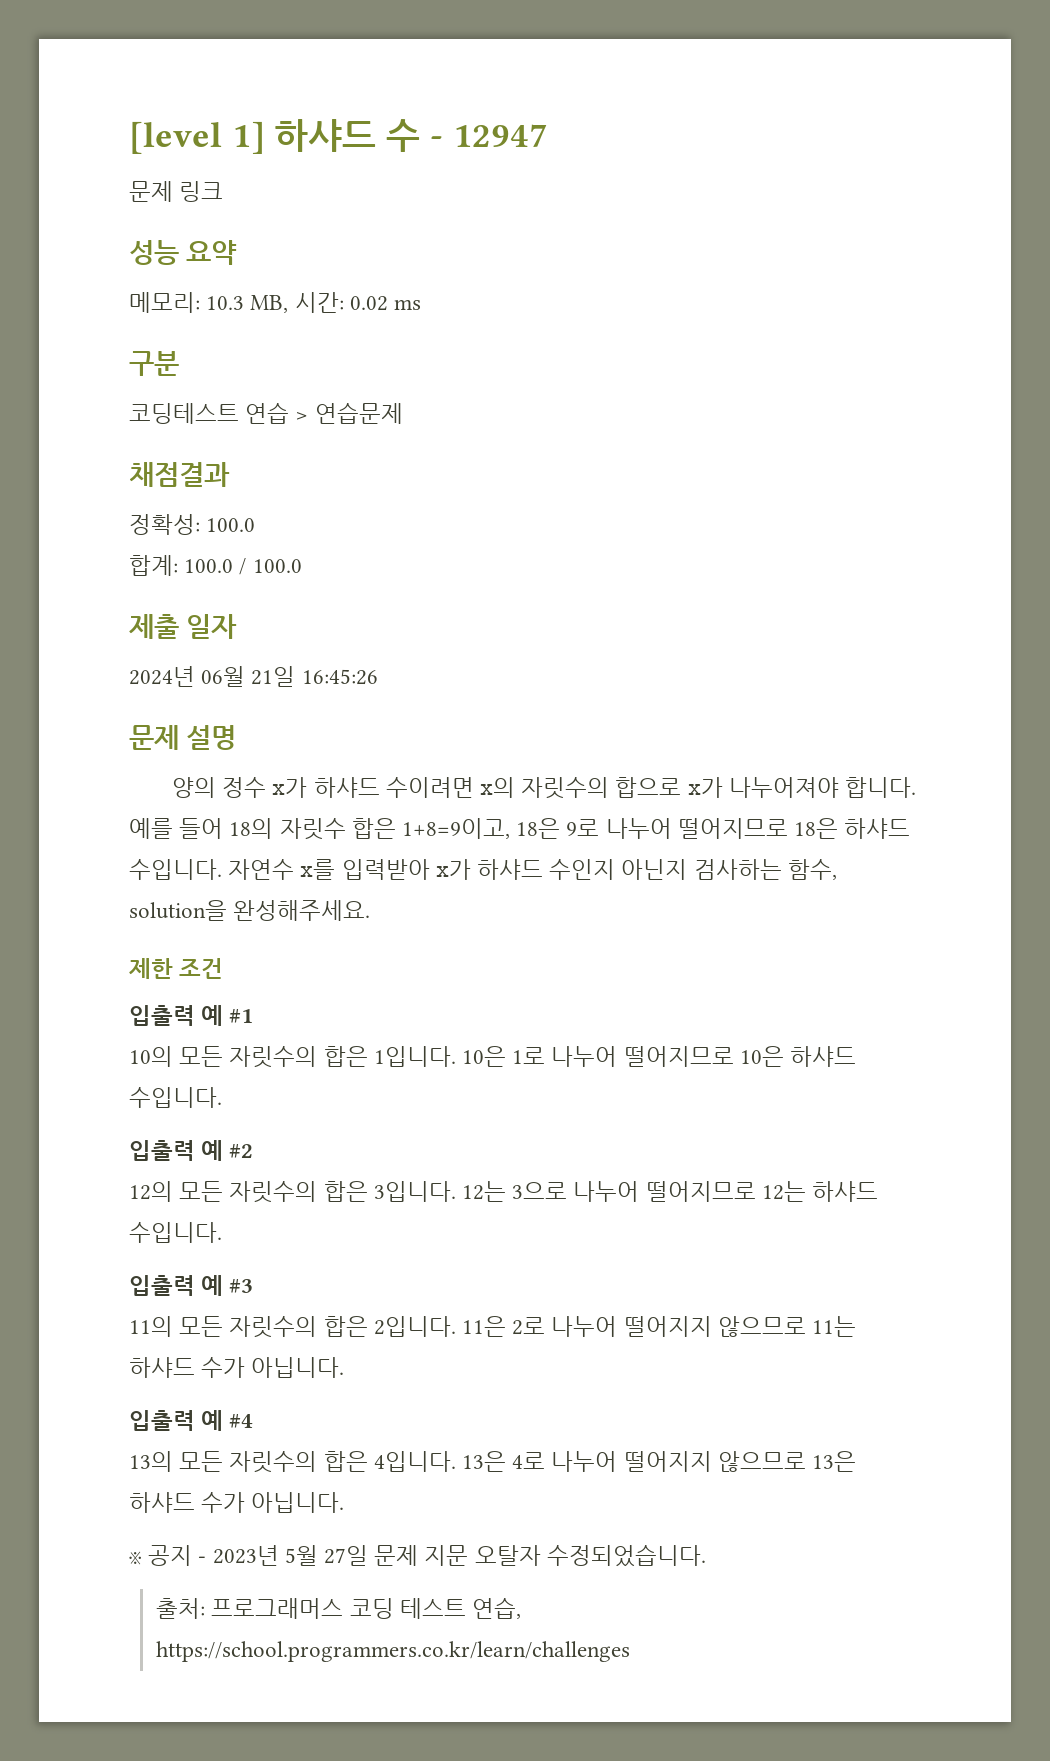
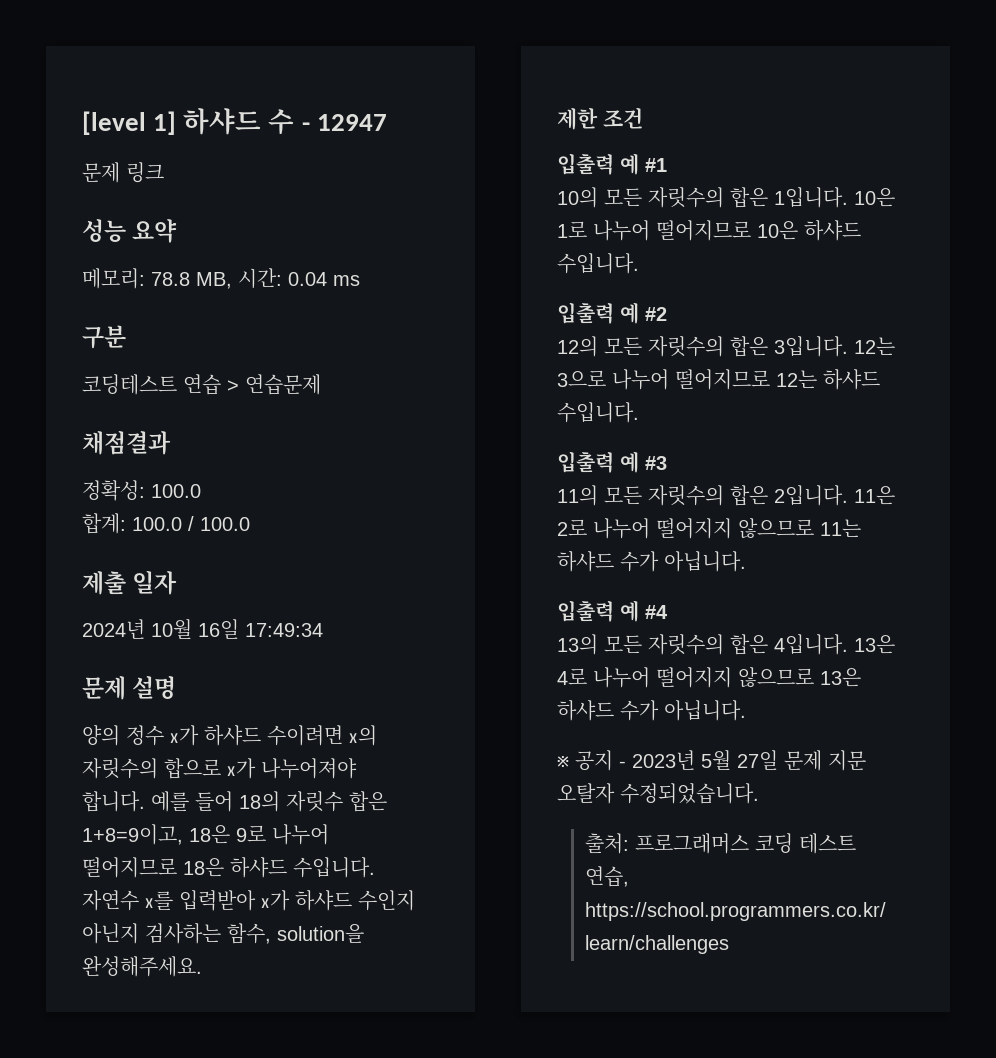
- 메모리: 10.3 MB, 시간: 0.02 ms
+ 메모리: 78.8 MB, 시간: 0.04 ms
- 2024년 06월 21일 16:45:26
+ 2024년 10월 16일 17:49:34

